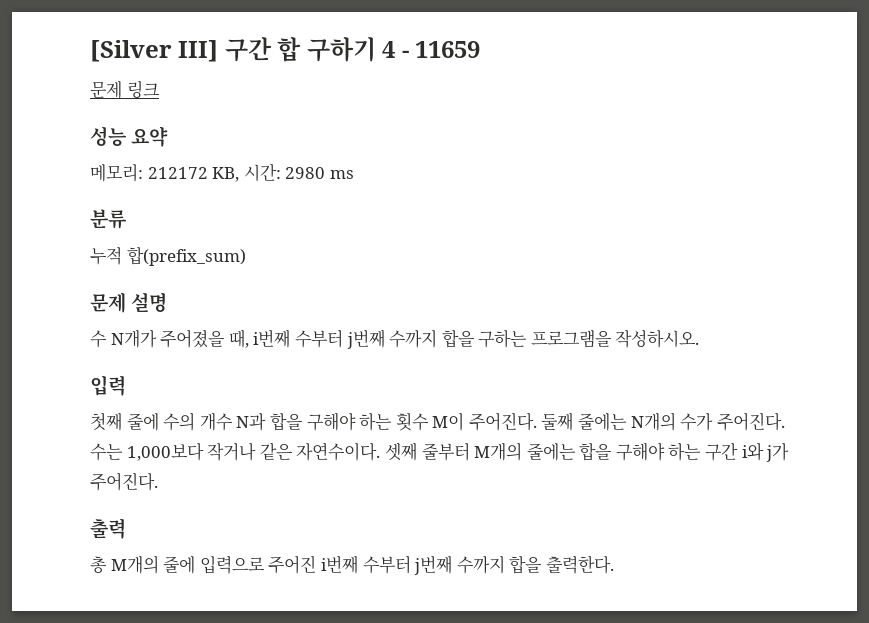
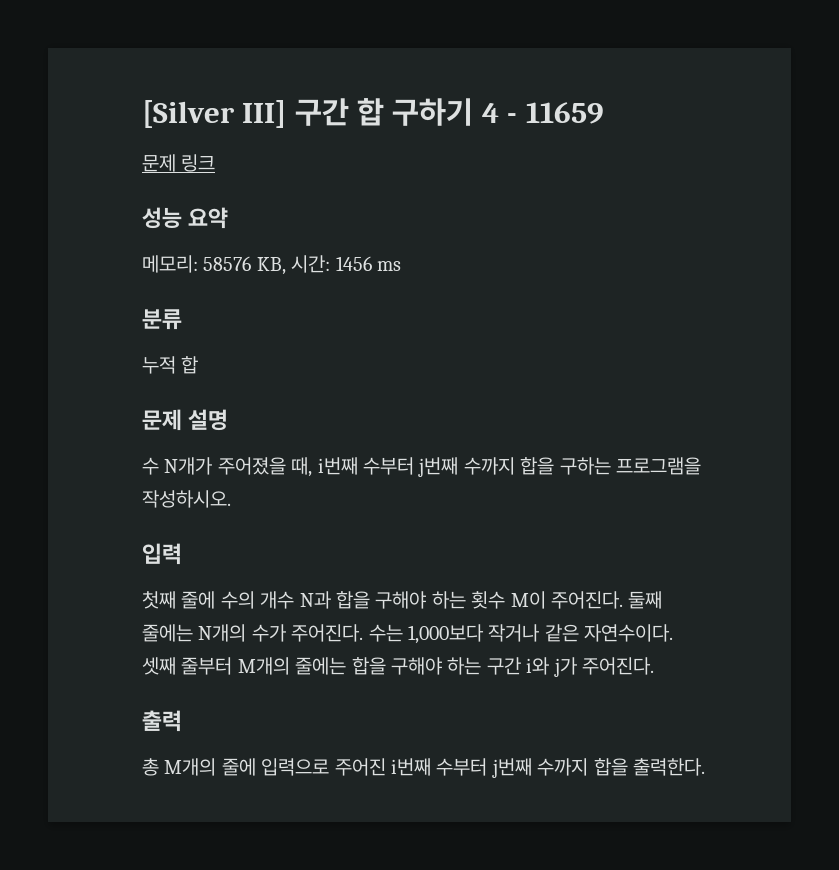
- 메모리: 212172 KB, 시간: 2980 ms
+ 메모리: 58576 KB, 시간: 1456 ms
- 누적 합(prefix_sum)
+ 누적 합

